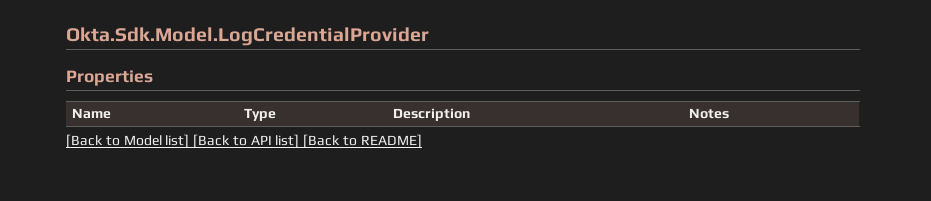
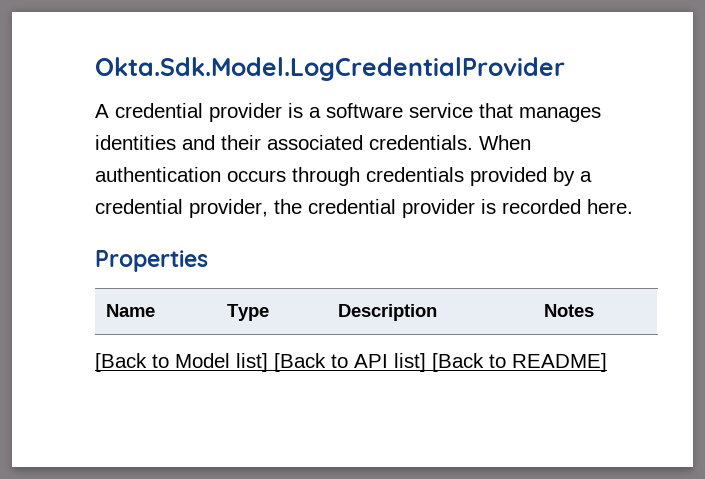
+ A credential provider is a software service that manages identities and their associated credentials. When authentication occurs through credentials provided by a credential provider, the credential provider is recorded here.

